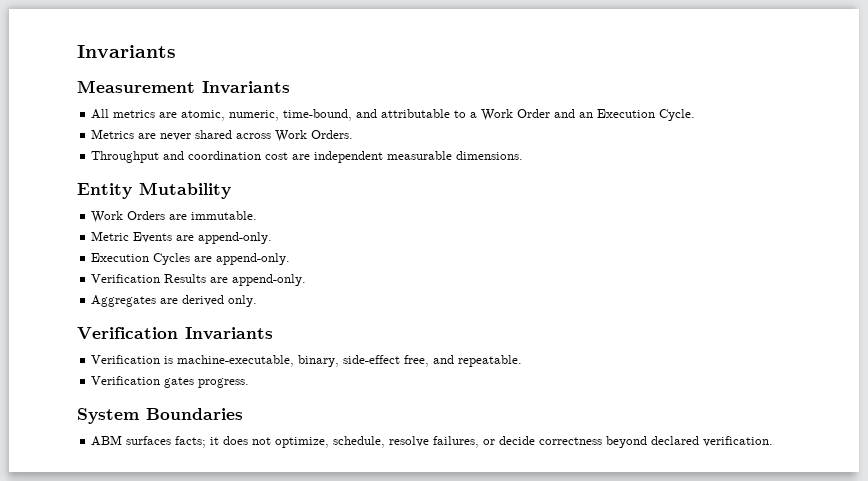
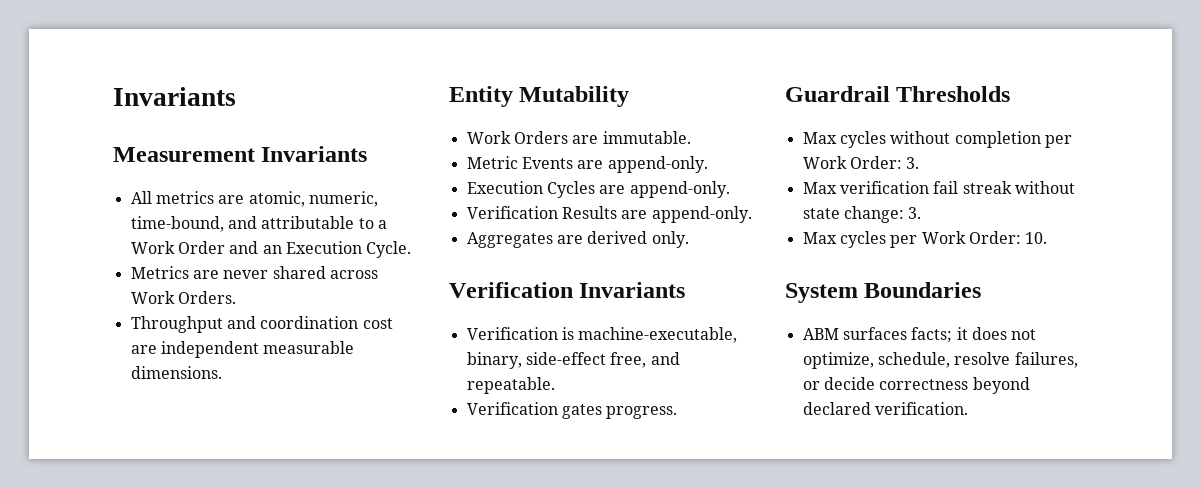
+ Guardrail Thresholds
+ Max cycles without completion per Work Order: 3.
+ Max verification fail streak without state change: 3.
+ Max cycles per Work Order: 10.

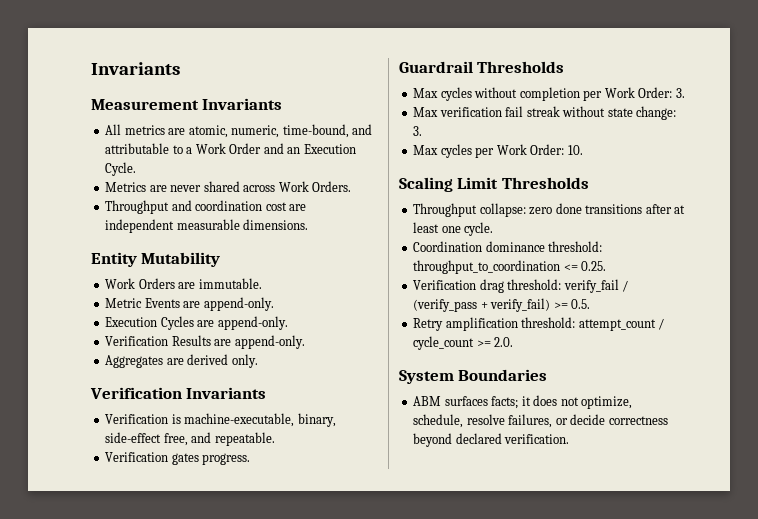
+ Scaling Limit Thresholds
+ Throughput collapse: zero done transitions after at least one cycle.
+ Coordination dominance threshold: throughput_to_coordination <= 0.25.
+ Verification drag threshold: verify_fail / (verify_pass + verify_fail) >= 0.5.
+ Retry amplification threshold: attempt_count / cycle_count >= 2.0.

